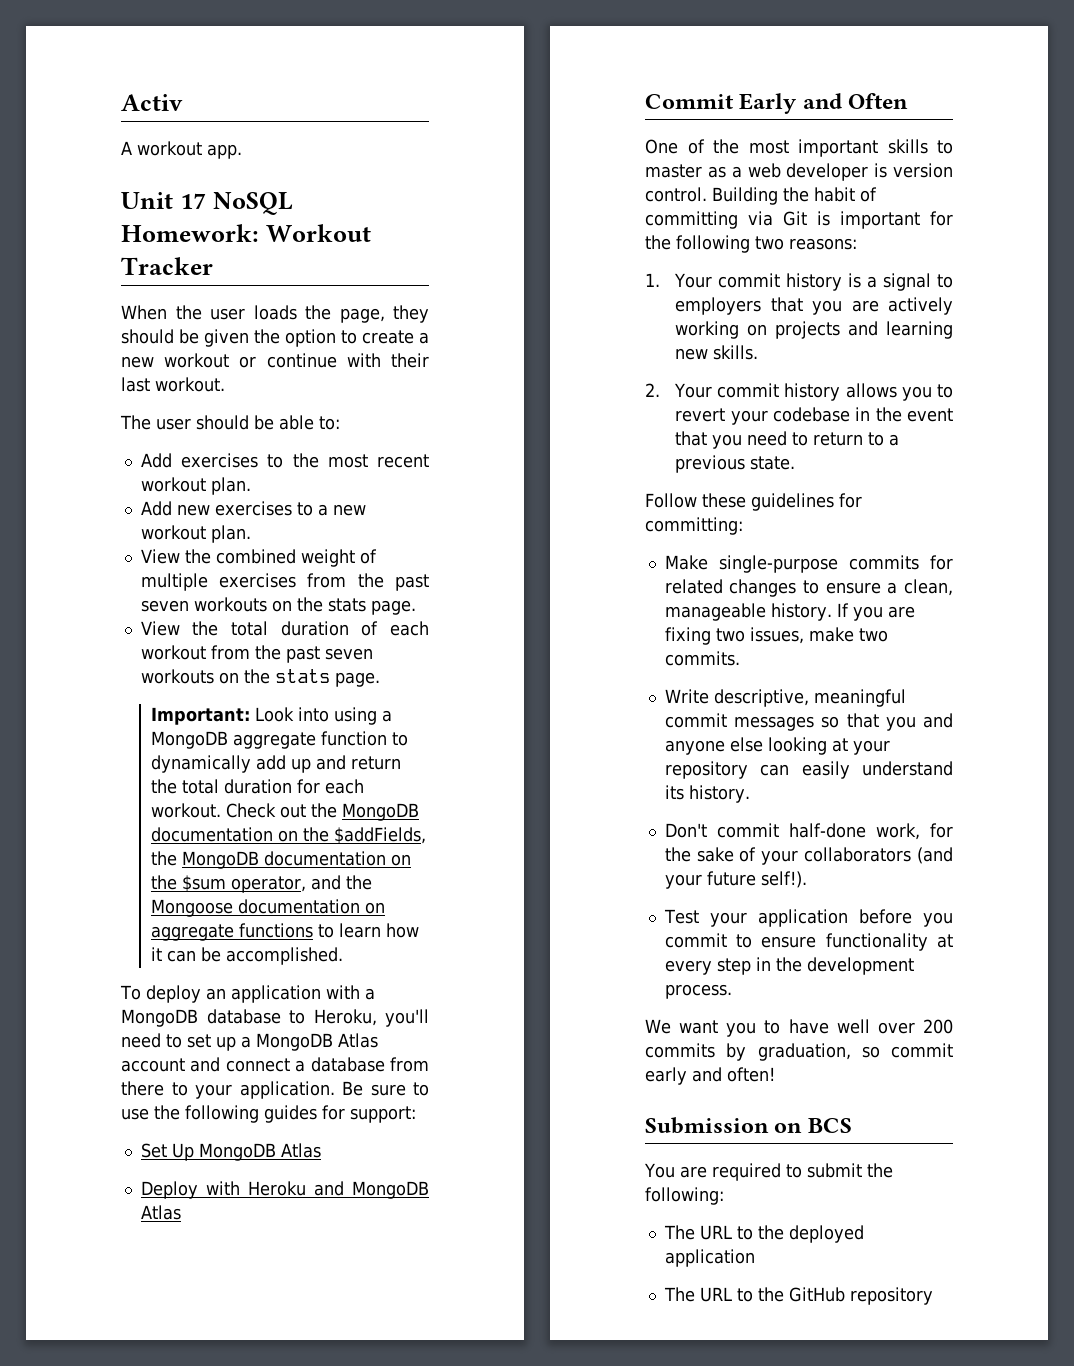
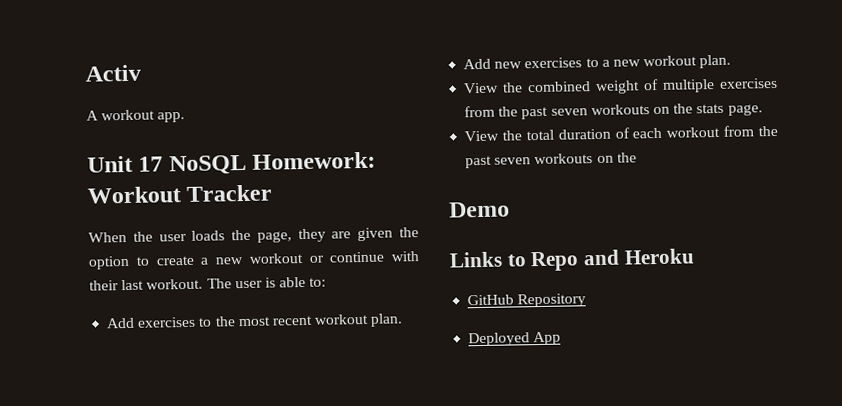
- When the user loads the page, they should be given the option to create a new workout or continue with their last workout.
- The user should be able to:
+ When the user loads the page, they are given the option to create a new workout or continue with their last workout. The user is able to:
- View the total duration of each workout from the past seven workouts on the stats page.
- Important: Look into using a MongoDB aggregate function to dynamically add up and return the total duration for each workout. Check out the MongoDB documentation on the $addFields, the MongoDB documentation on the $sum operator, and the Mongoose documentation on aggregate functions to learn how it can be accomplished.
- To deploy an application with a MongoDB database to Heroku, you'll need to set up a MongoDB Atlas account and connect a database from there to your application. Be sure to use the following guides for support:
- Set Up MongoDB Atlas
- Deploy with Heroku and MongoDB Atlas
- Commit Early and Often
- One of the most important skills to master as a web developer is version control. Building the habit of committing via Git is important for the following two reasons:
- 1. Your commit history is a signal to employers that you are actively working on projects and learning new skills.
- 2. Your commit history allows you to revert your codebase in the event that you need to return to a previous state.
- Follow these guidelines for committing:
- Make single-purpose commits for related changes to ensure a clean, manageable history. If you are fixing two issues, make two commits.
- Write descriptive, meaningful commit messages so that you and anyone else looking at your repository can easily understand its history.
- Don't commit half-done work, for the sake of your collaborators (and your future self!).
- Test your application before you commit to ensure functionality at every step in the development process.
- We want you to have well over 200 commits by graduation, so commit early and often!
- Submission on BCS
- You are required to submit the following:
- The URL to the deployed application
- The URL to the GitHub repository
+ View the total duration of each workout from the past seven workouts on the
+ Demo
+ Links to Repo and Heroku
+ GitHub Repository
+ Deployed App

